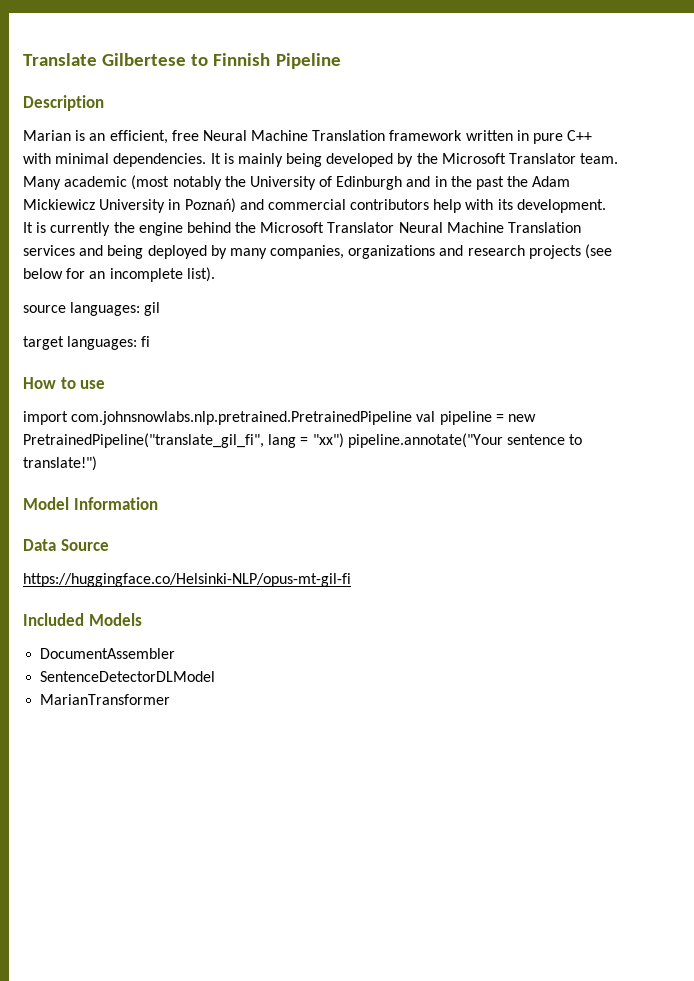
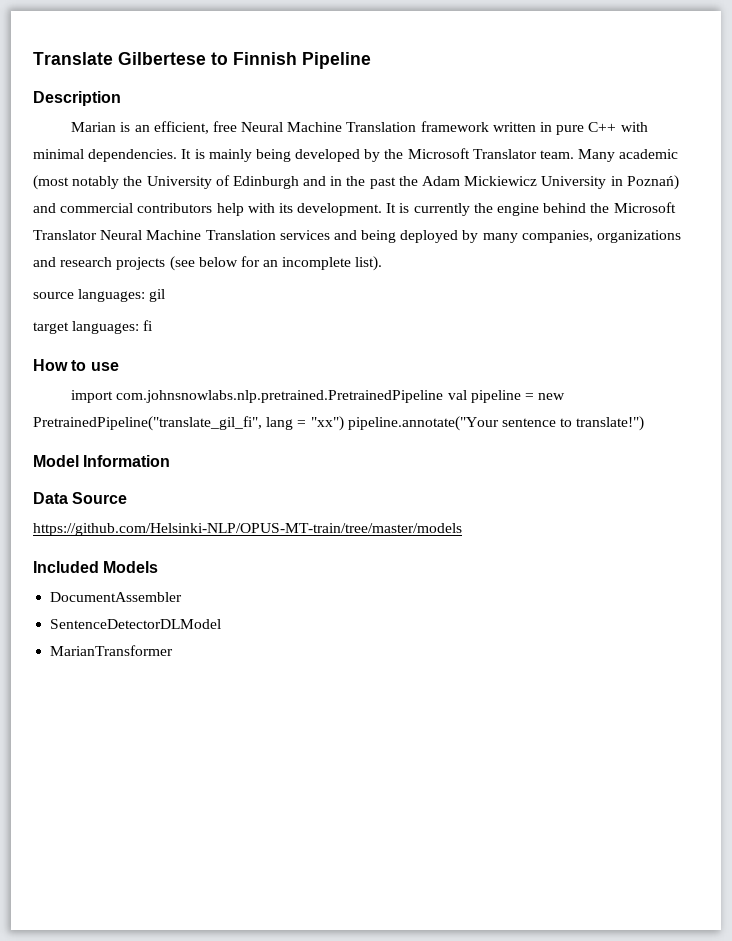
- https://huggingface.co/Helsinki-NLP/opus-mt-gil-fi
+ https://github.com/Helsinki-NLP/OPUS-MT-train/tree/master/models

